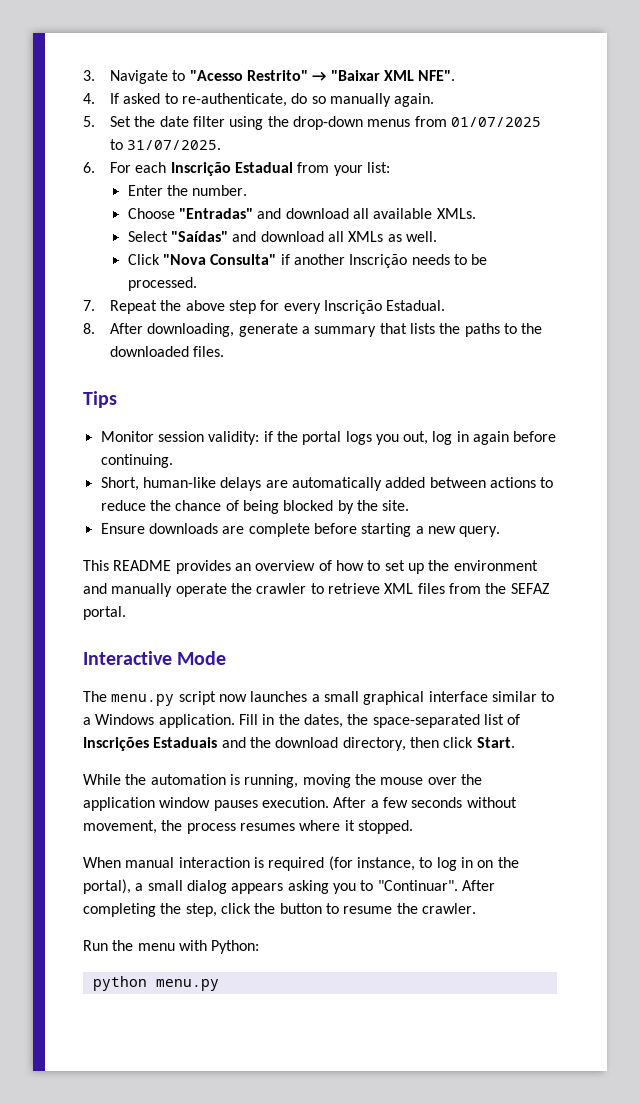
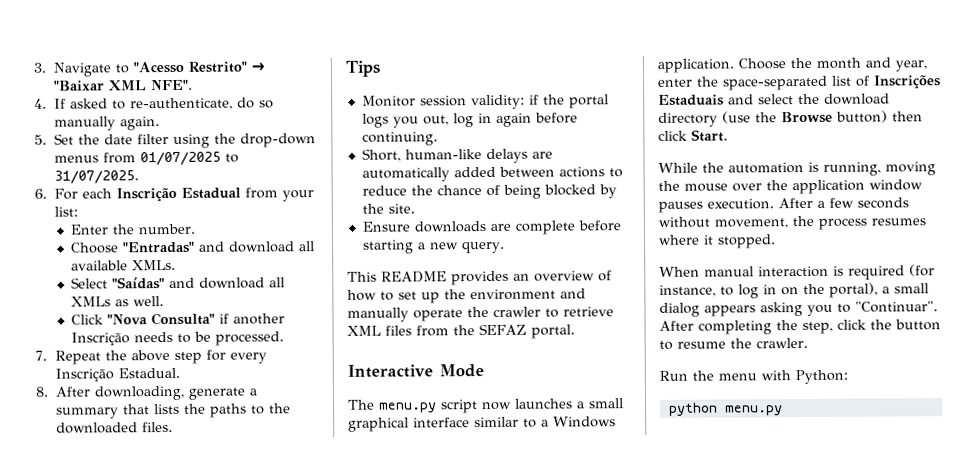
- Fill in the dates, the space-separated list of Inscrições Estaduais and the download directory, then click Start.
+ Choose the month and year, enter the space-separated list of Inscrições Estaduais and select the download directory (use the Browse button) then click Start.

